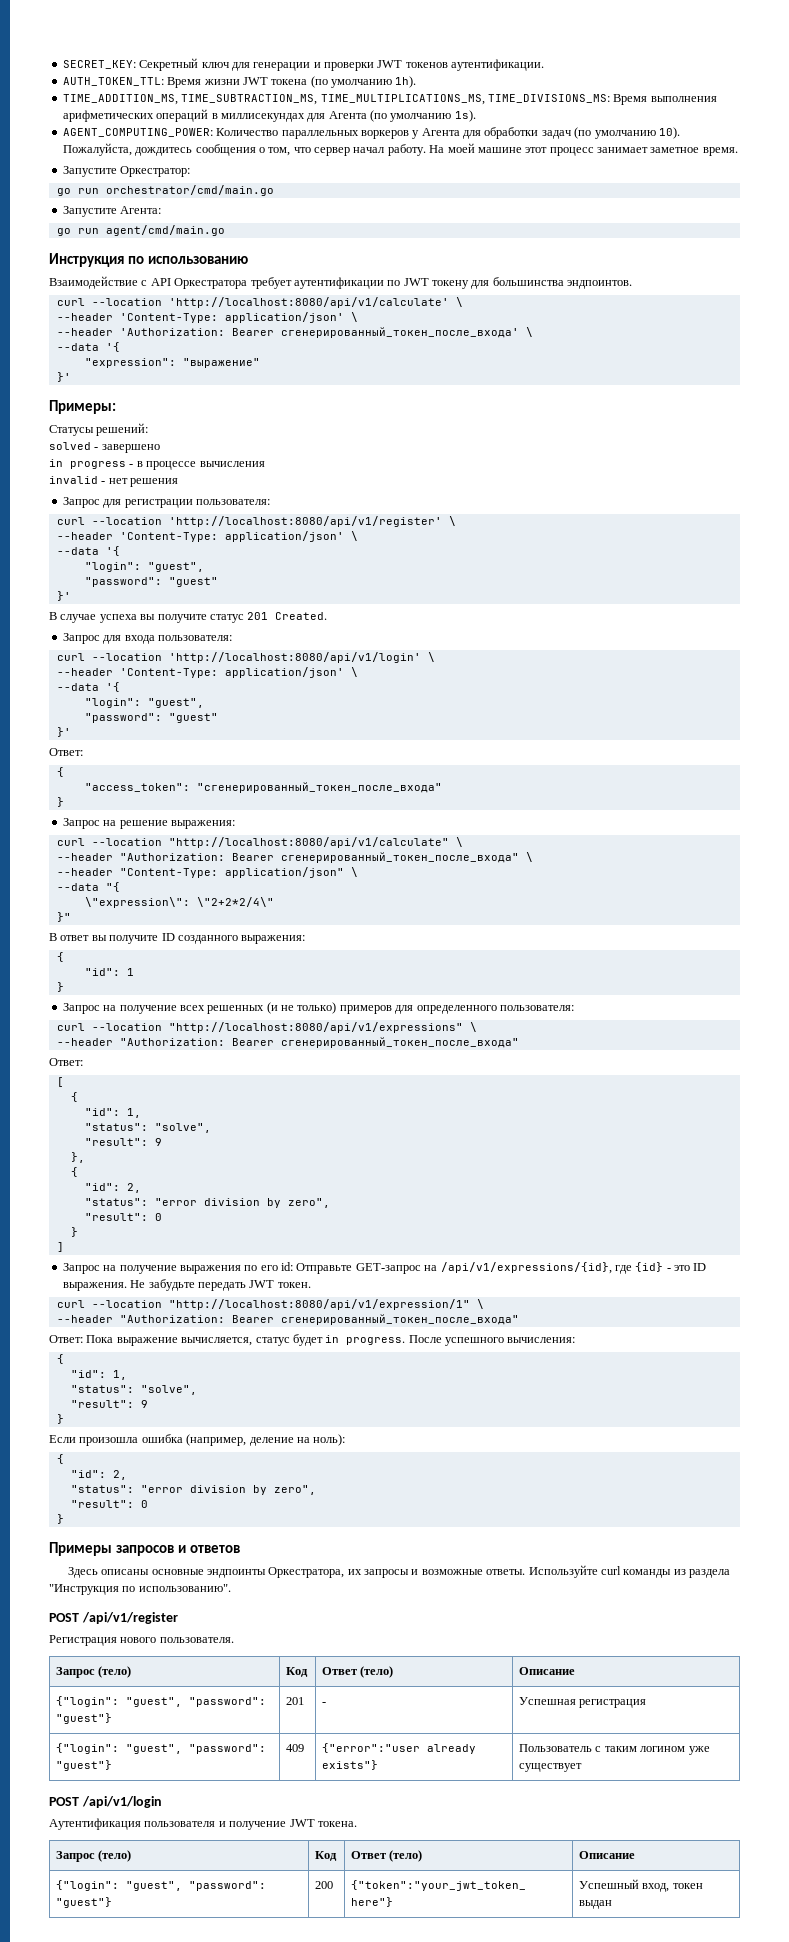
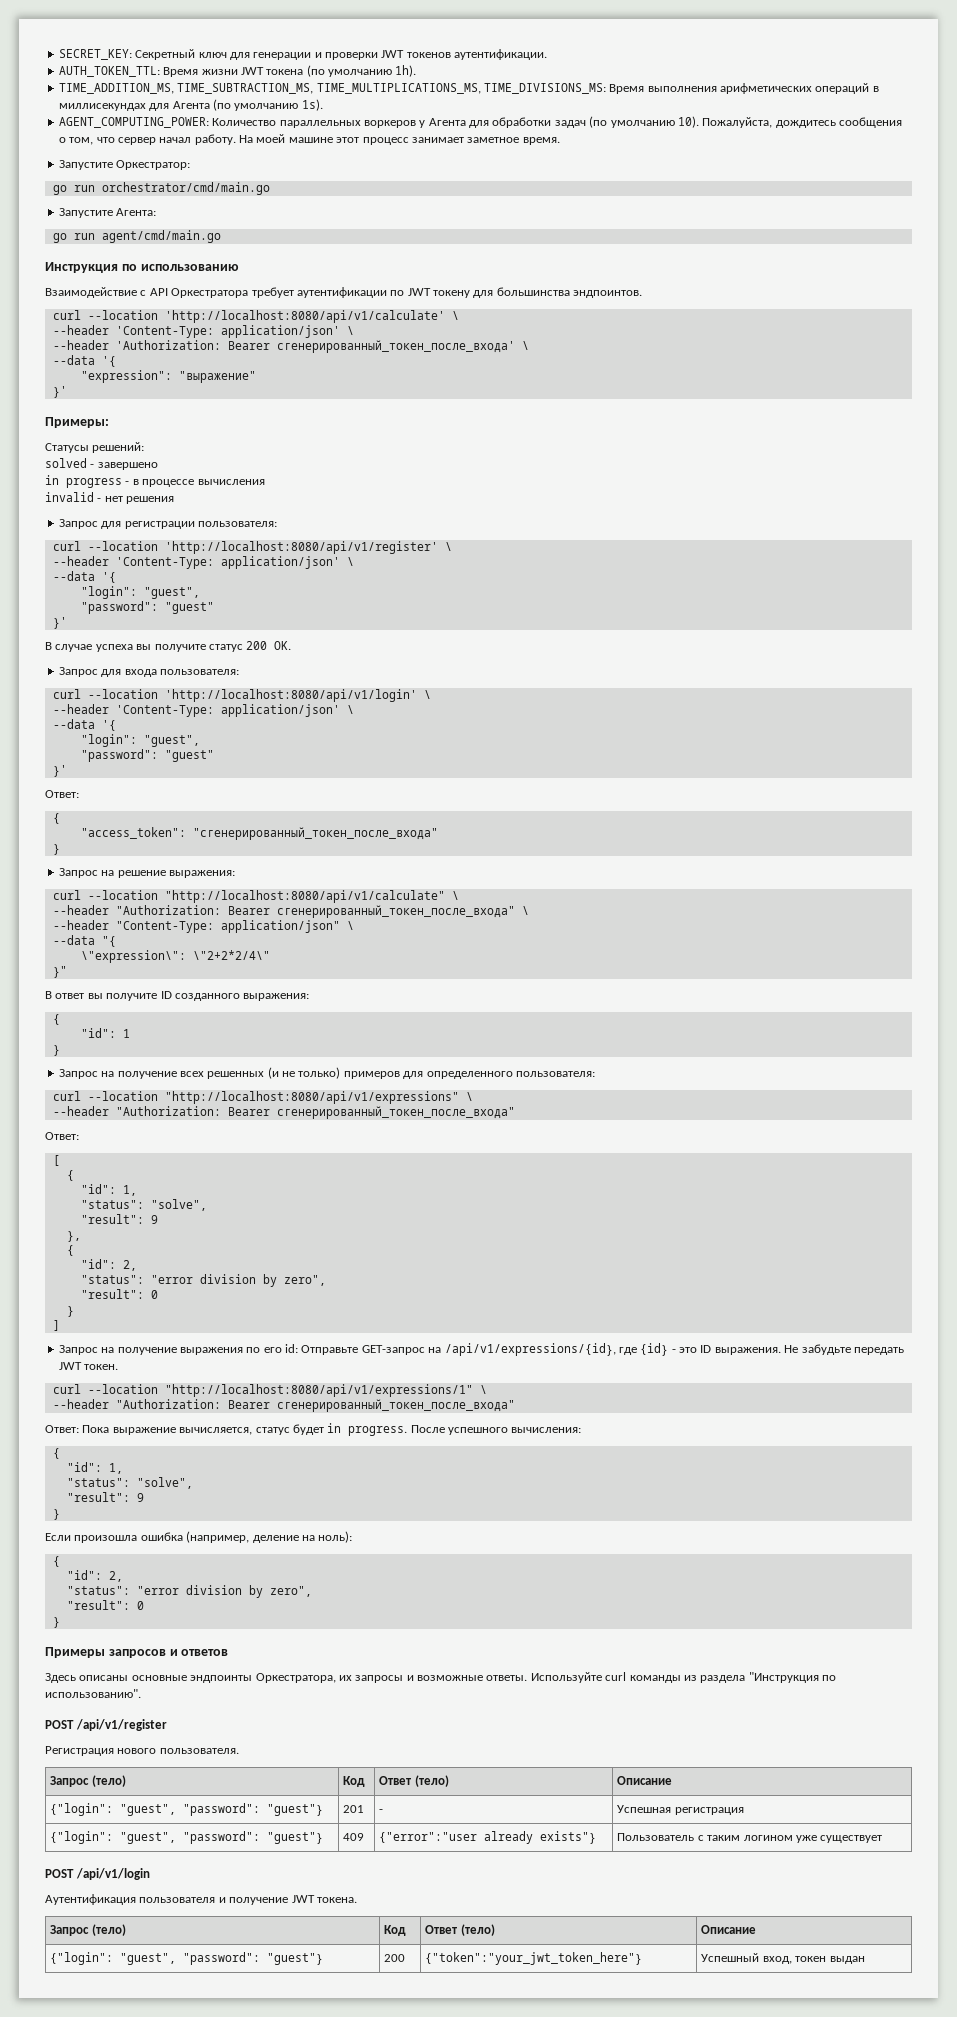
- В случае успеха вы получите статус 201 Created.
+ В случае успеха вы получите статус 200 OK.
- curl --location "http://localhost:8080/api/v1/expression/1" \
+ curl --location "http://localhost:8080/api/v1/expressions/1" \

